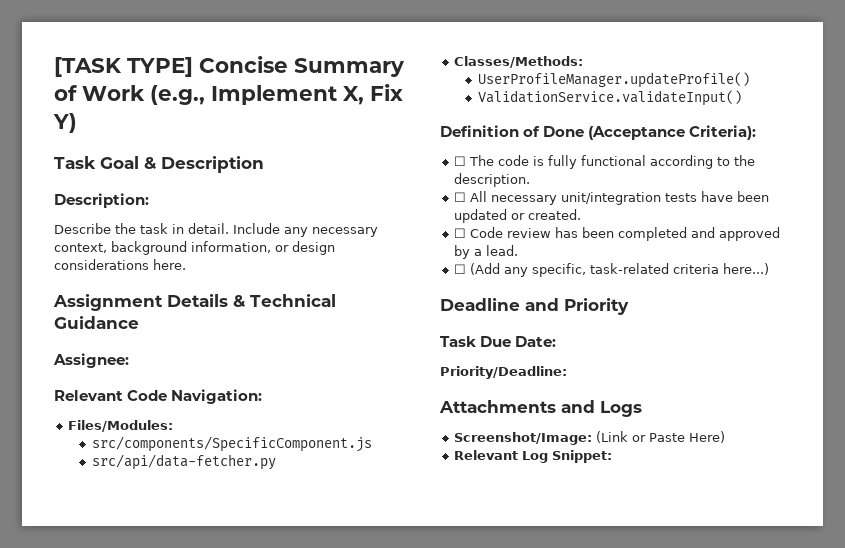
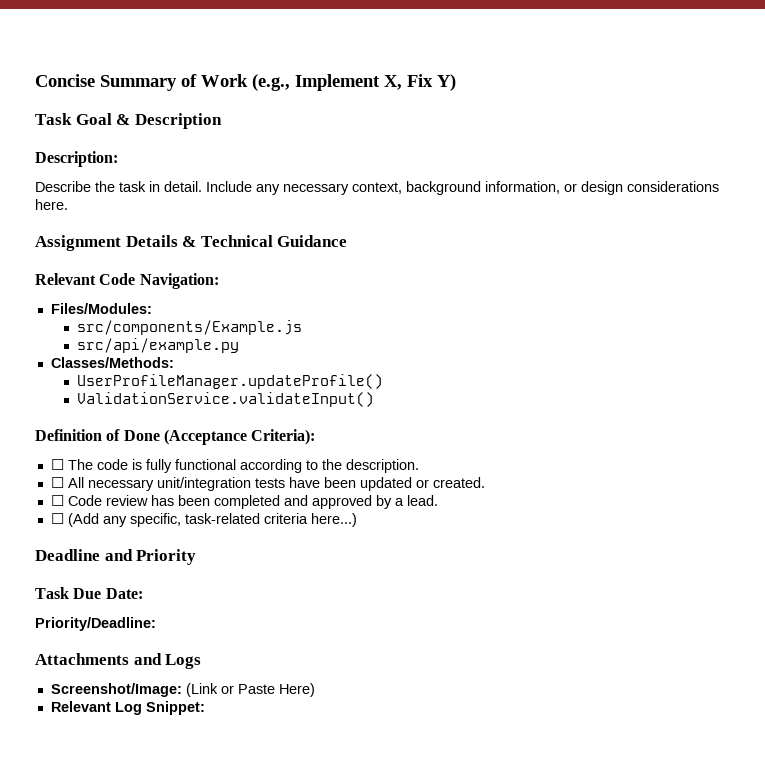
- [TASK TYPE] Concise Summary of Work (e.g., Implement X, Fix Y)
+ Concise Summary of Work (e.g., Implement X, Fix Y)
- Assignee:
- src/components/SpecificComponent.js
- src/api/data-fetcher.py
+ src/components/Example.js
+ src/api/example.py

